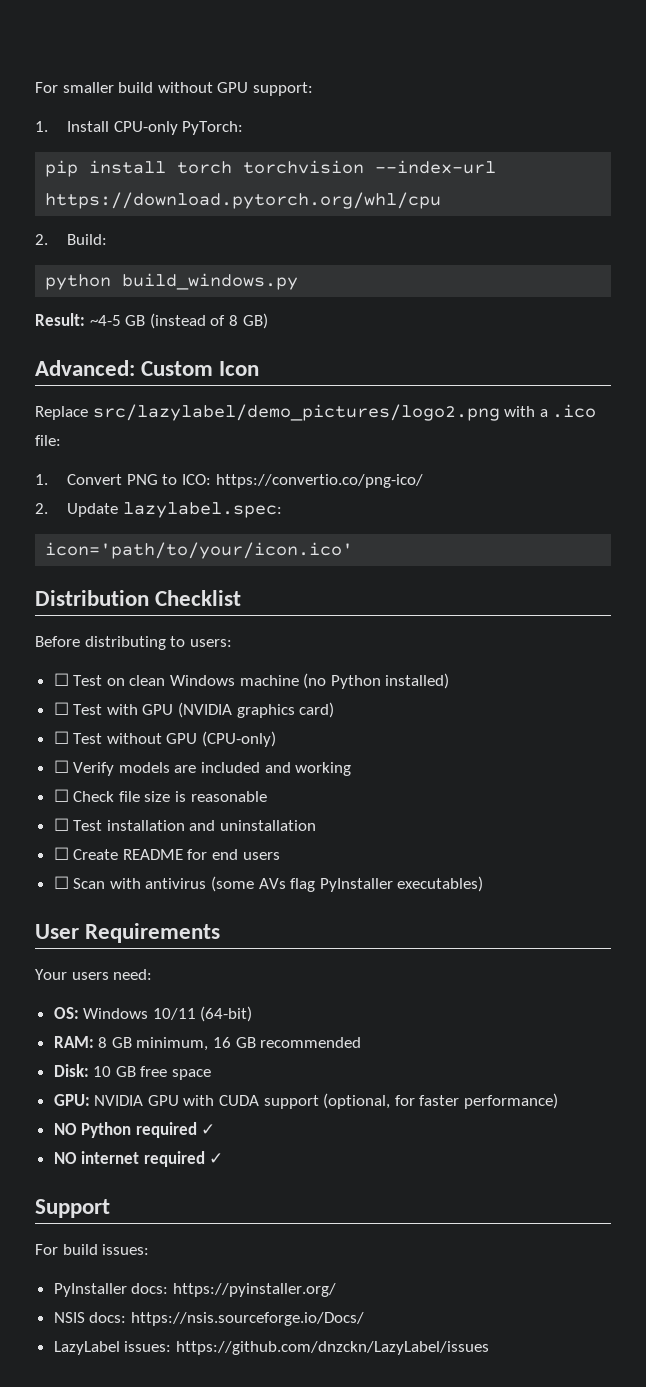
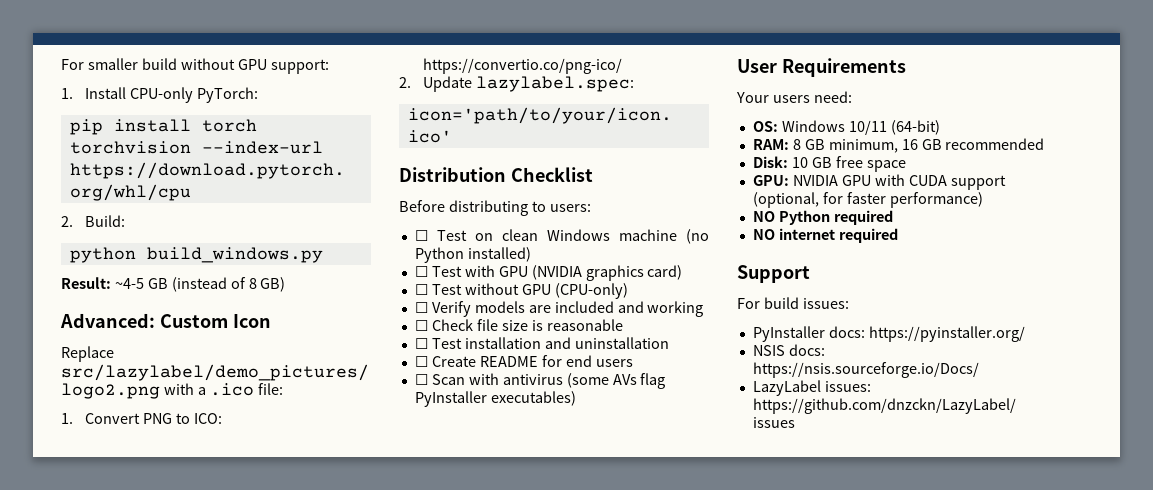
- NO Python required ✓
+ NO Python required
- NO internet required ✓
+ NO internet required

